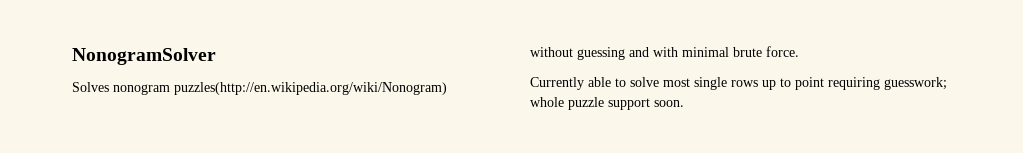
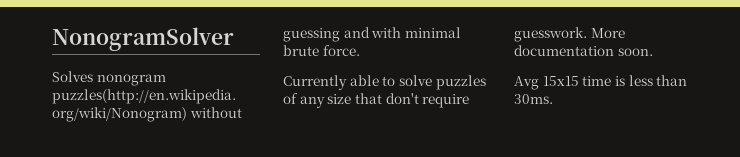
- Currently able to solve most single rows up to point requiring guesswork; whole puzzle support soon.
+ Currently able to solve puzzles of any size that don't require guesswork. More documentation soon.
+ Avg 15x15 time is less than 30ms.

